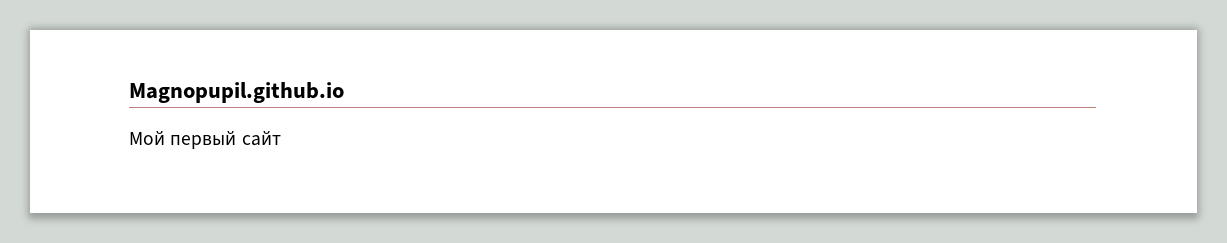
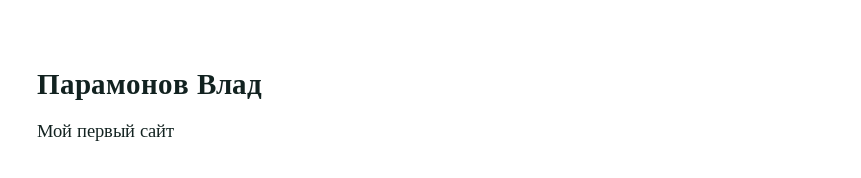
- Magnopupil.github.io
+ Парамонов Влад

